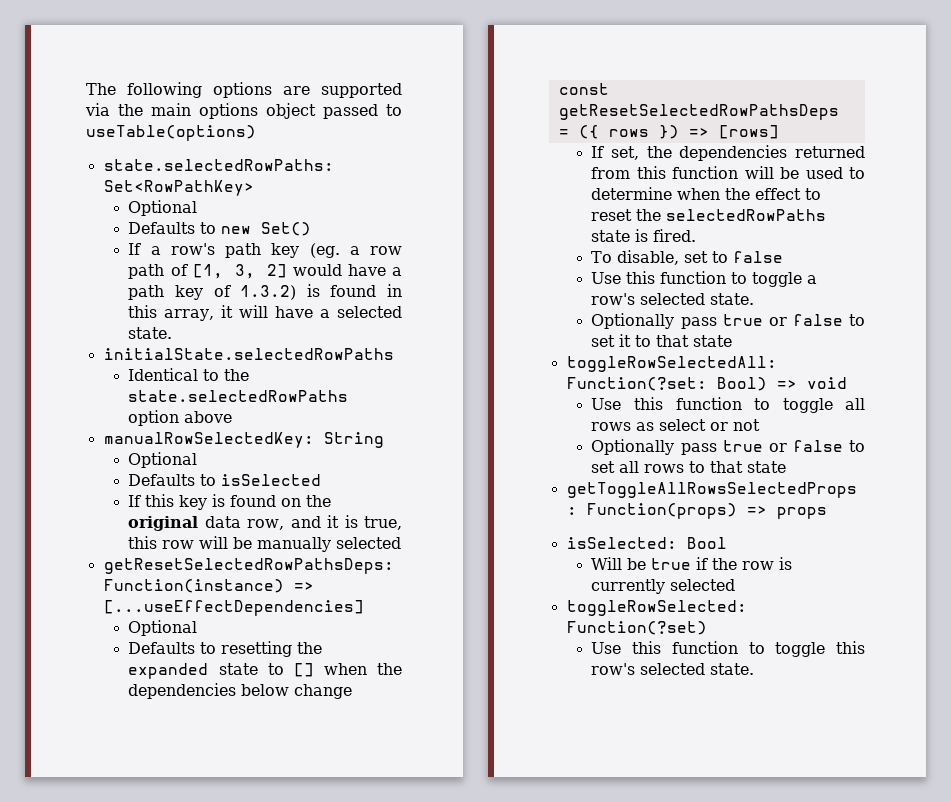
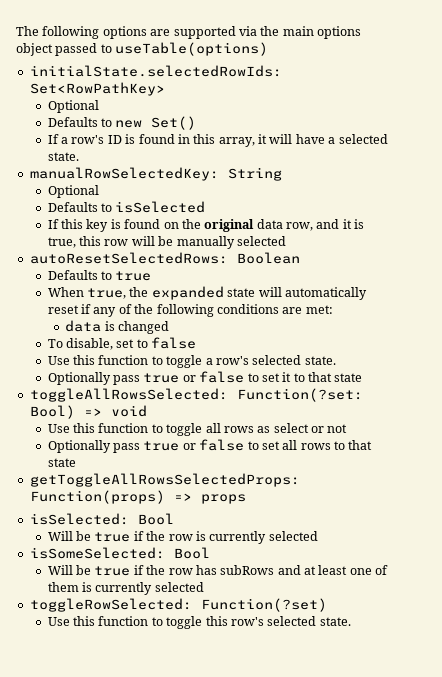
- state.selectedRowPaths: Set<RowPathKey>
+ initialState.selectedRowIds: Set<RowPathKey>
- If a row's path key (eg. a row path of [1, 3, 2] would have a path key of 1.3.2) is found in this array, it will have a selected state.
+ If a row's ID is found in this array, it will have a selected state.
- initialState.selectedRowPaths
- Identical to the state.selectedRowPaths option above
- getResetSelectedRowPathsDeps: Function(instance) => [...useEffectDependencies]
- Optional
- Defaults to resetting the expanded state to [] when the dependencies below change
- const getResetSelectedRowPathsDeps = ({ rows }) => [rows]
- If set, the dependencies returned from this function will be used to determine when the effect to reset the selectedRowPaths state is fired.
+ autoResetSelectedRows: Boolean
+ Defaults to true
+ When true, the expanded state will automatically reset if any of the following conditions are met:
+ data is changed
- toggleRowSelectedAll: Function(?set: Bool) => void
+ toggleAllRowsSelected: Function(?set: Bool) => void
+ isSomeSelected: Bool
+ Will be true if the row has subRows and at least one of them is currently selected

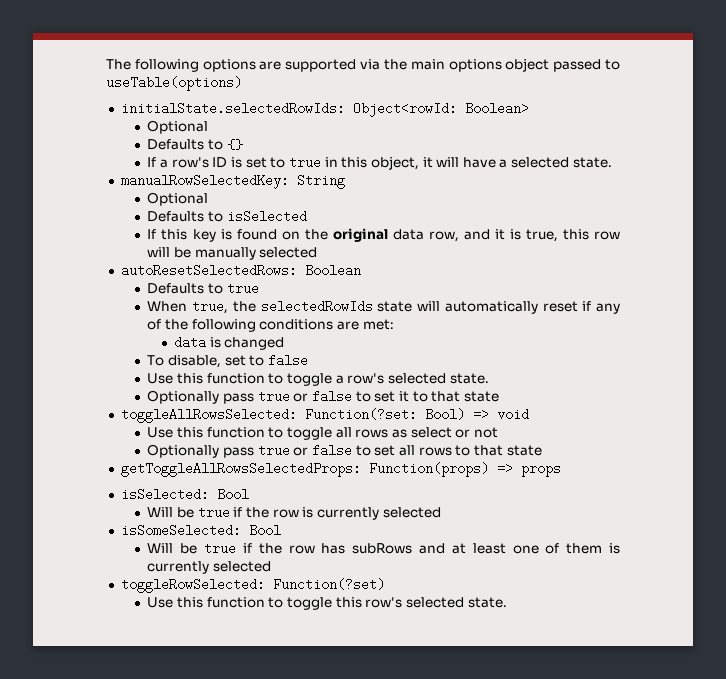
- initialState.selectedRowIds: Set<RowPathKey>
+ initialState.selectedRowIds: Object<rowId: Boolean>
  Optional
- Defaults to new Set()
+ Defaults to {}
- If a row's ID is found in this array, it will have a selected state.
+ If a row's ID is set to true in this object, it will have a selected state.
- When true, the expanded state will automatically reset if any of the following conditions are met:
+ When true, the selectedRowIds state will automatically reset if any of the following conditions are met:

